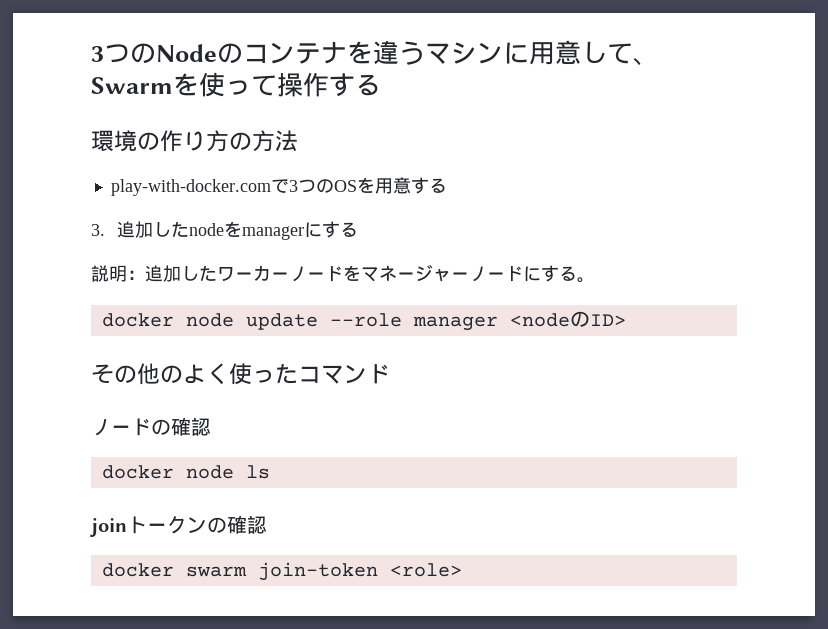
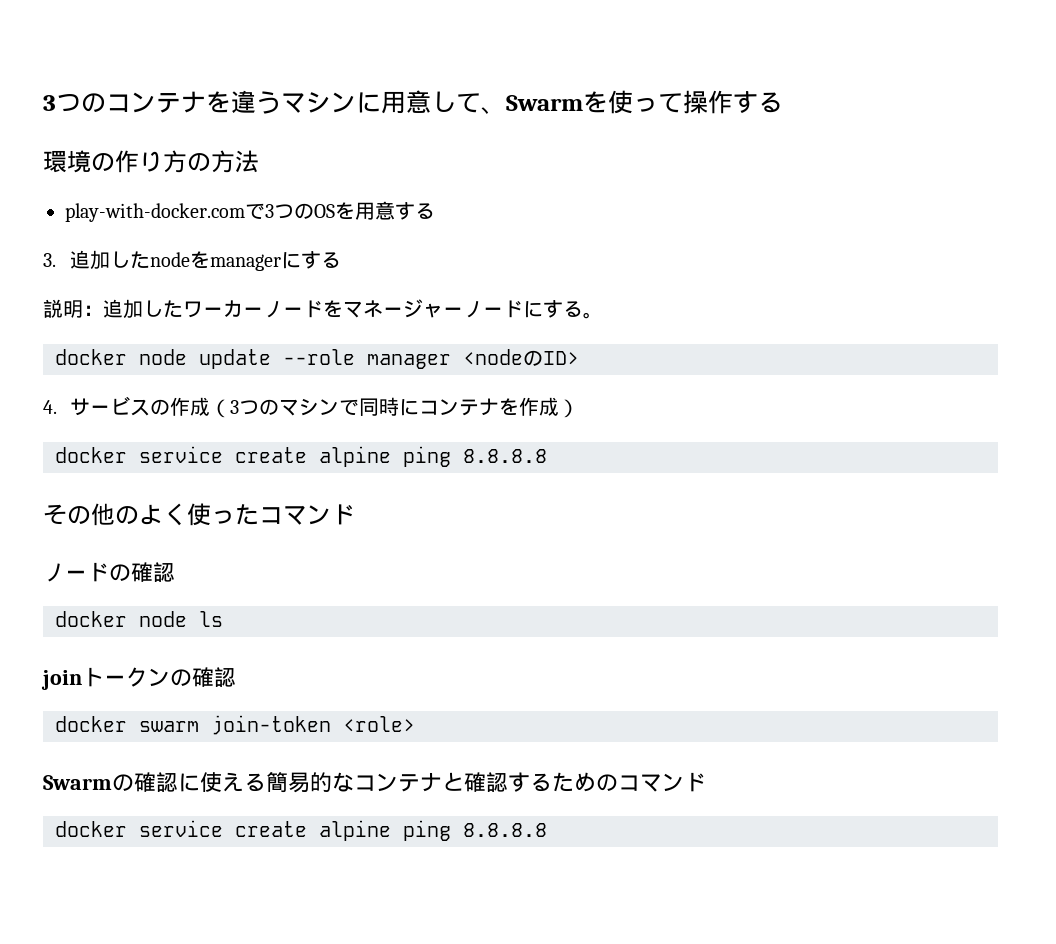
- 3つのNodeのコンテナを違うマシンに用意して、Swarmを使って操作する
+ 3つのコンテナを違うマシンに用意して、Swarmを使って操作する
+ 4.サービスの作成（3つのマシンで同時にコンテナを作成）
+ docker service create alpine ping 8.8.8.8
+ Swarmの確認に使える簡易的なコンテナと確認するためのコマンド
+ docker service create alpine ping 8.8.8.8

